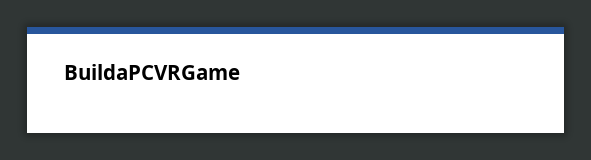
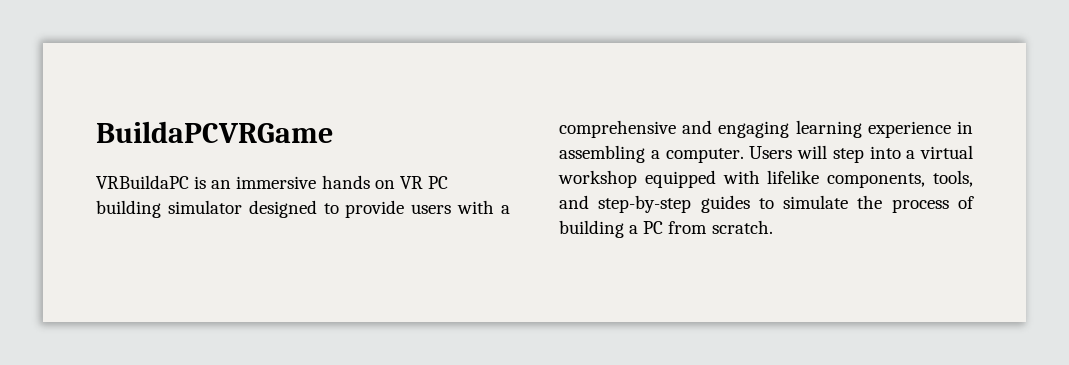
+ VRBuildaPC is an immersive hands on VR PC building simulator designed to provide users with a comprehensive and engaging learning experience in assembling a computer. Users will step into a virtual workshop equipped with lifelike components, tools, and step-by-step guides to simulate the process of building a PC from scratch.

